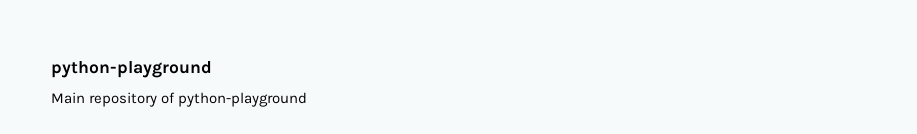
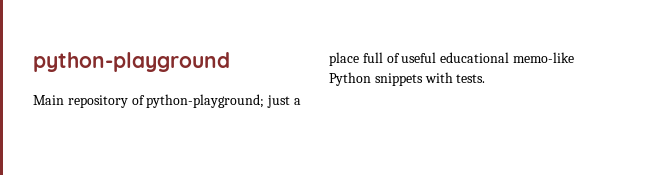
- Main repository of python-playground
+ Main repository of python-playground; just a place full of useful educational memo-like Python snippets with tests.

